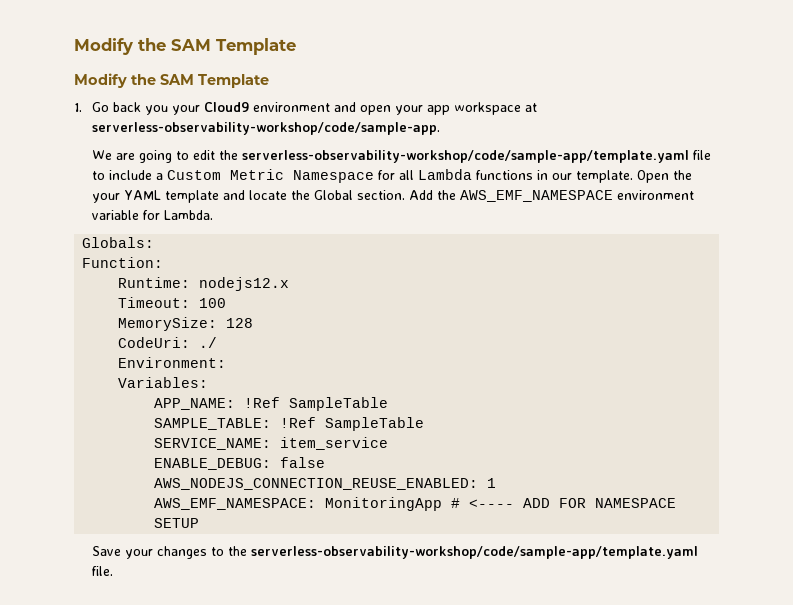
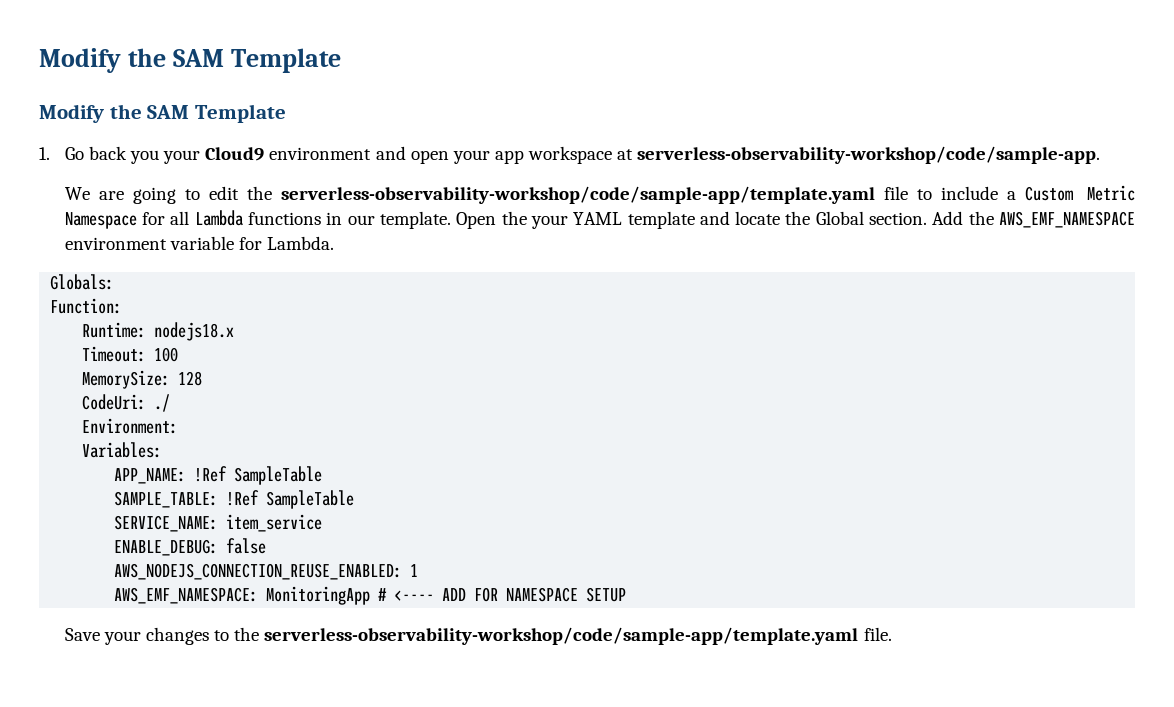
- Runtime: nodejs12.x
+ Runtime: nodejs18.x

